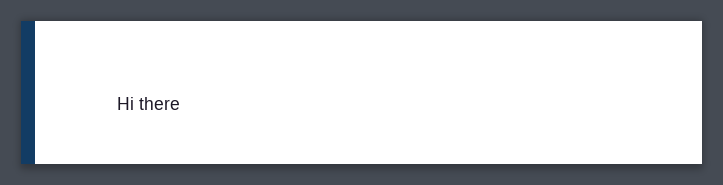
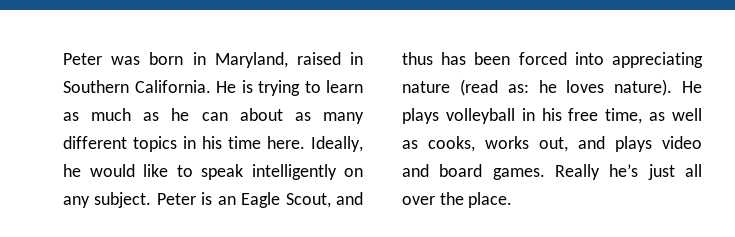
- Hi there
+ Peter was born in Maryland, raised in Southern California. He is trying to learn as much as he can about as many different topics in his time here. Ideally, he would like to speak intelligently on any subject. Peter is an Eagle Scout, and thus has been forced into appreciating nature (read as: he loves nature). He plays volleyball in his free time, as well as cooks, works out, and plays video and board games. Really he’s just all over the place.

